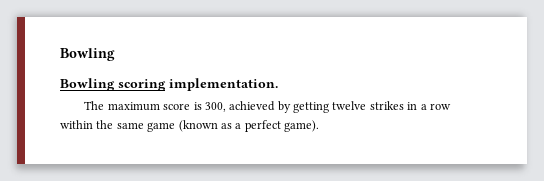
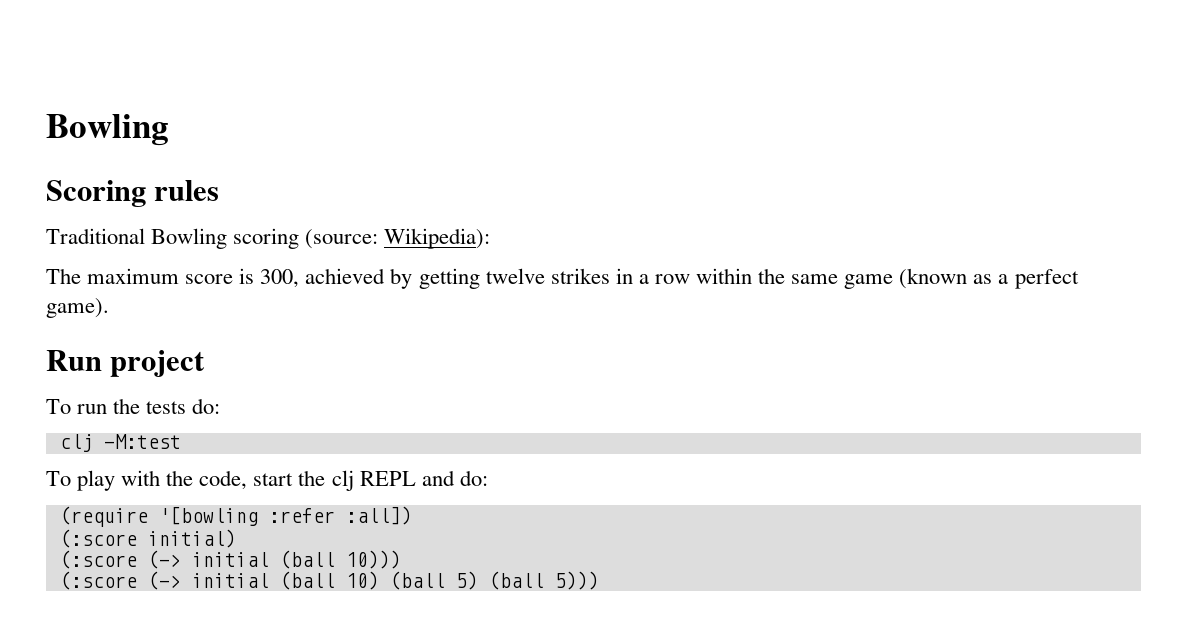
- Bowling scoring implementation.
+ Scoring rules
+ Traditional Bowling scoring (source: Wikipedia):
+ Run project
+ To run the tests do:
+ clj -M:test
+ To play with the code, start the clj REPL and do:
+ (require '[bowling :refer :all])
+ (:score initial)
+ (:score (-> initial (ball 10)))
+ (:score (-> initial (ball 10) (ball 5) (ball 5)))

